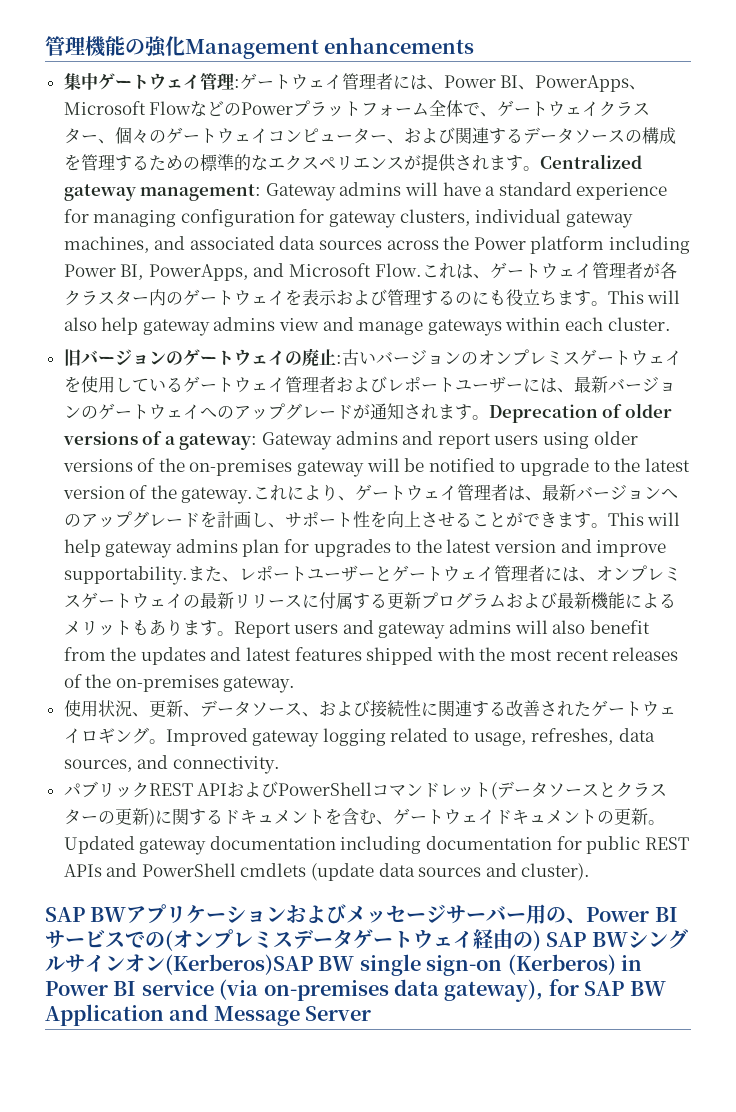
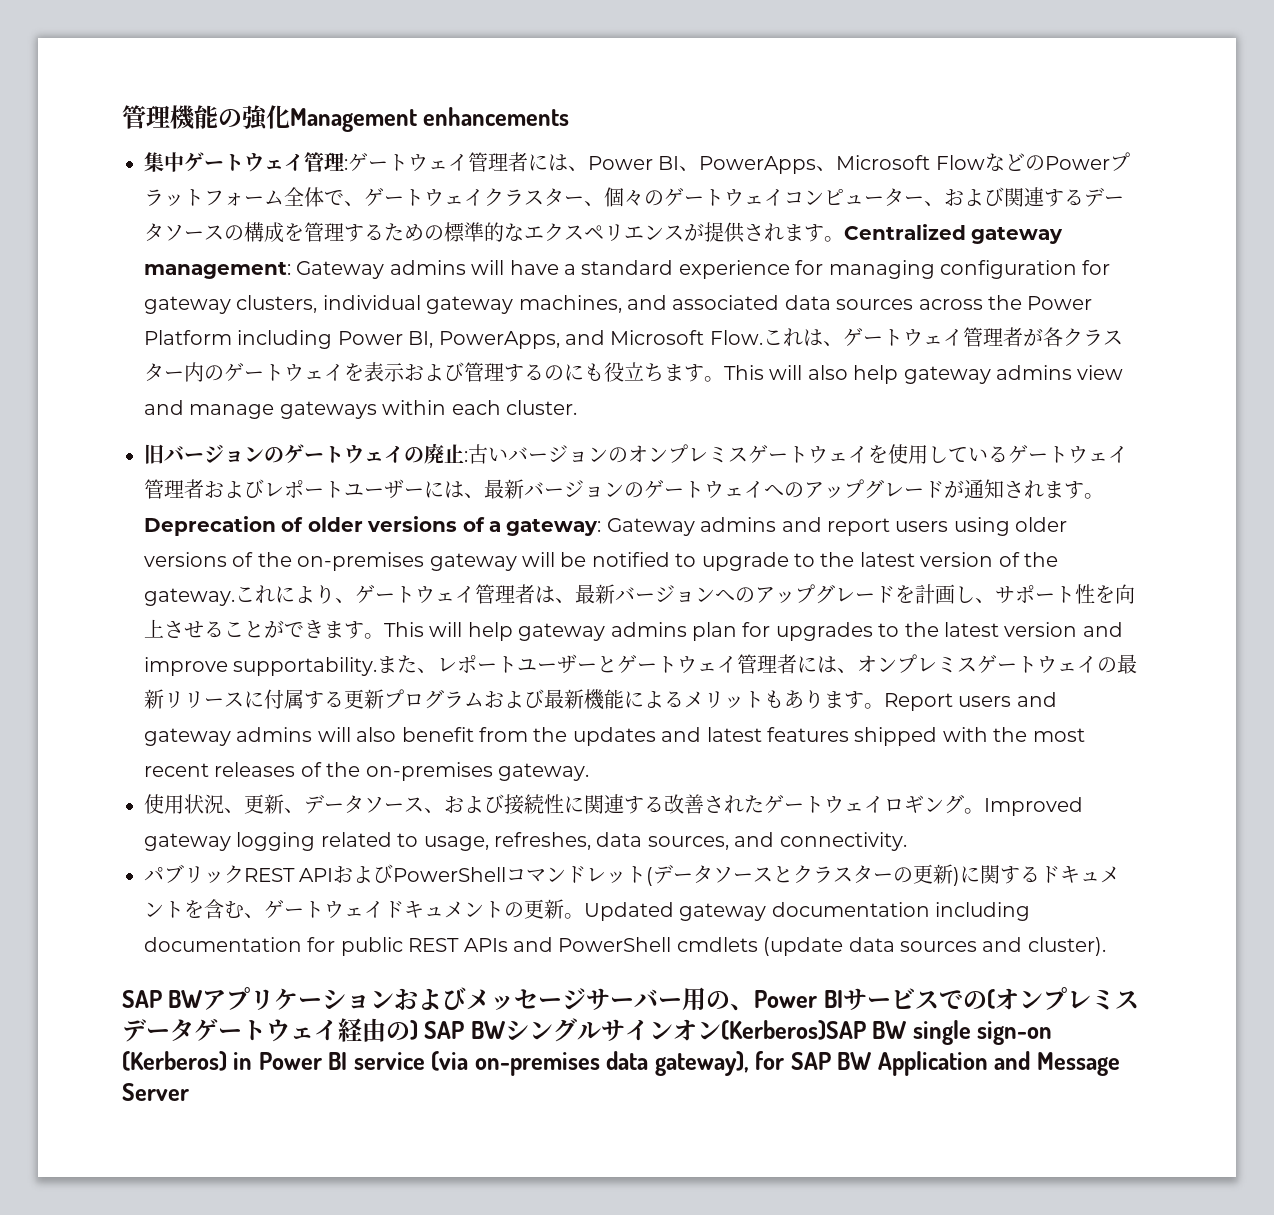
- Centralized gateway management: Gateway admins will have a standard experience for managing configuration for gateway clusters, individual gateway machines, and associated data sources across the Power platform including Power BI, PowerApps, and Microsoft Flow.
+ Centralized gateway management: Gateway admins will have a standard experience for managing configuration for gateway clusters, individual gateway machines, and associated data sources across the Power Platform including Power BI, PowerApps, and Microsoft Flow.

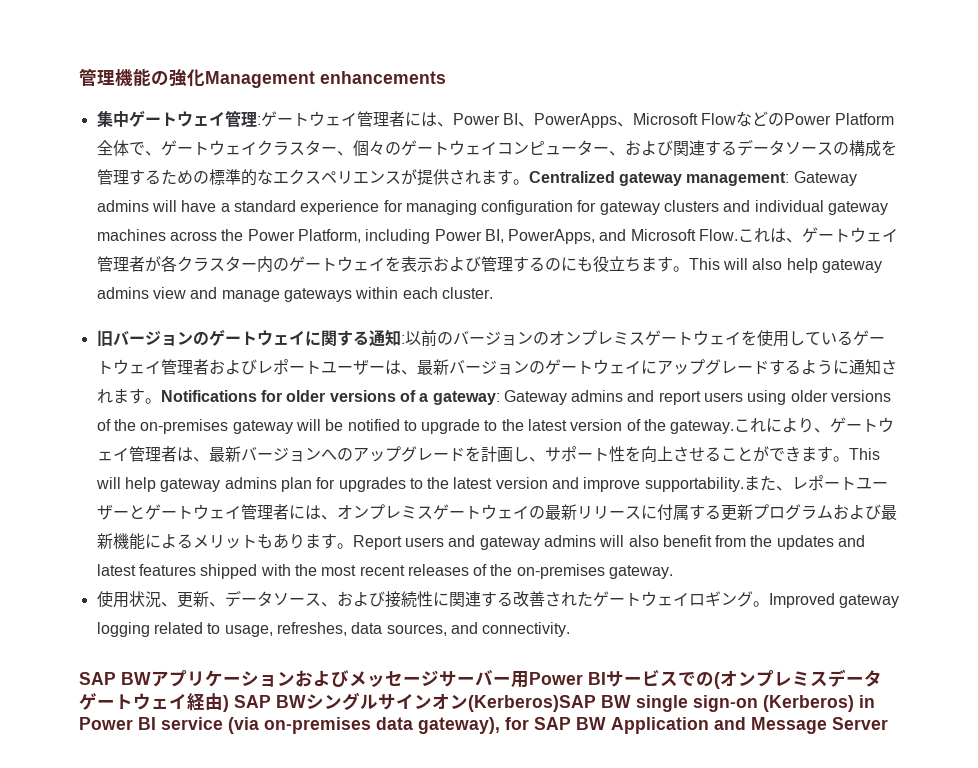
- 集中ゲートウェイ管理:ゲートウェイ管理者には、Power BI、PowerApps、Microsoft FlowなどのPowerプラットフォーム全体で、ゲートウェイクラスター、個々のゲートウェイコンピューター、および関連するデータソースの構成を管理するための標準的なエクスペリエンスが提供されます。
+ 集中ゲートウェイ管理:ゲートウェイ管理者には、Power BI、PowerApps、Microsoft FlowなどのPower Platform全体で、ゲートウェイクラスター、個々のゲートウェイコンピューター、および関連するデータソースの構成を管理するための標準的なエクスペリエンスが提供されます。
- Centralized gateway management: Gateway admins will have a standard experience for managing configuration for gateway clusters, individual gateway machines, and associated data sources across the Power Platform including Power BI, PowerApps, and Microsoft Flow.
+ Centralized gateway management: Gateway admins will have a standard experience for managing configuration for gateway clusters and individual gateway machines across the Power Platform, including Power BI, PowerApps, and Microsoft Flow.
- 旧バージョンのゲートウェイの廃止:古いバージョンのオンプレミスゲートウェイを使用しているゲートウェイ管理者およびレポートユーザーには、最新バージョンのゲートウェイへのアップグレードが通知されます。
+ 旧バージョンのゲートウェイに関する通知:以前のバージョンのオンプレミスゲートウェイを使用しているゲートウェイ管理者およびレポートユーザーは、最新バージョンのゲートウェイにアップグレードするように通知されます。
- Deprecation of older versions of a gateway: Gateway admins and report users using older versions of the on-premises gateway will be notified to upgrade to the latest version of the gateway.
+ Notifications for older versions of a gateway: Gateway admins and report users using older versions of the on-premises gateway will be notified to upgrade to the latest version of the gateway.
- パブリックREST APIおよびPowerShellコマンドレット(データソースとクラスターの更新)に関するドキュメントを含む、ゲートウェイドキュメントの更新。Updated gateway documentation including documentation for public REST APIs and PowerShell cmdlets (update data sources and cluster).
- SAP BWアプリケーションおよびメッセージサーバー用の、Power BIサービスでの(オンプレミスデータゲートウェイ経由の) SAP BWシングルサインオン(Kerberos)SAP BW single sign-on (Kerberos) in Power BI service (via on-premises data gateway), for SAP BW Application and Message Server
+ SAP BWアプリケーションおよびメッセージサーバー用Power BIサービスでの(オンプレミスデータゲートウェイ経由) SAP BWシングルサインオン(Kerberos)SAP BW single sign-on (Kerberos) in Power BI service (via on-premises data gateway), for SAP BW Application and Message Server

